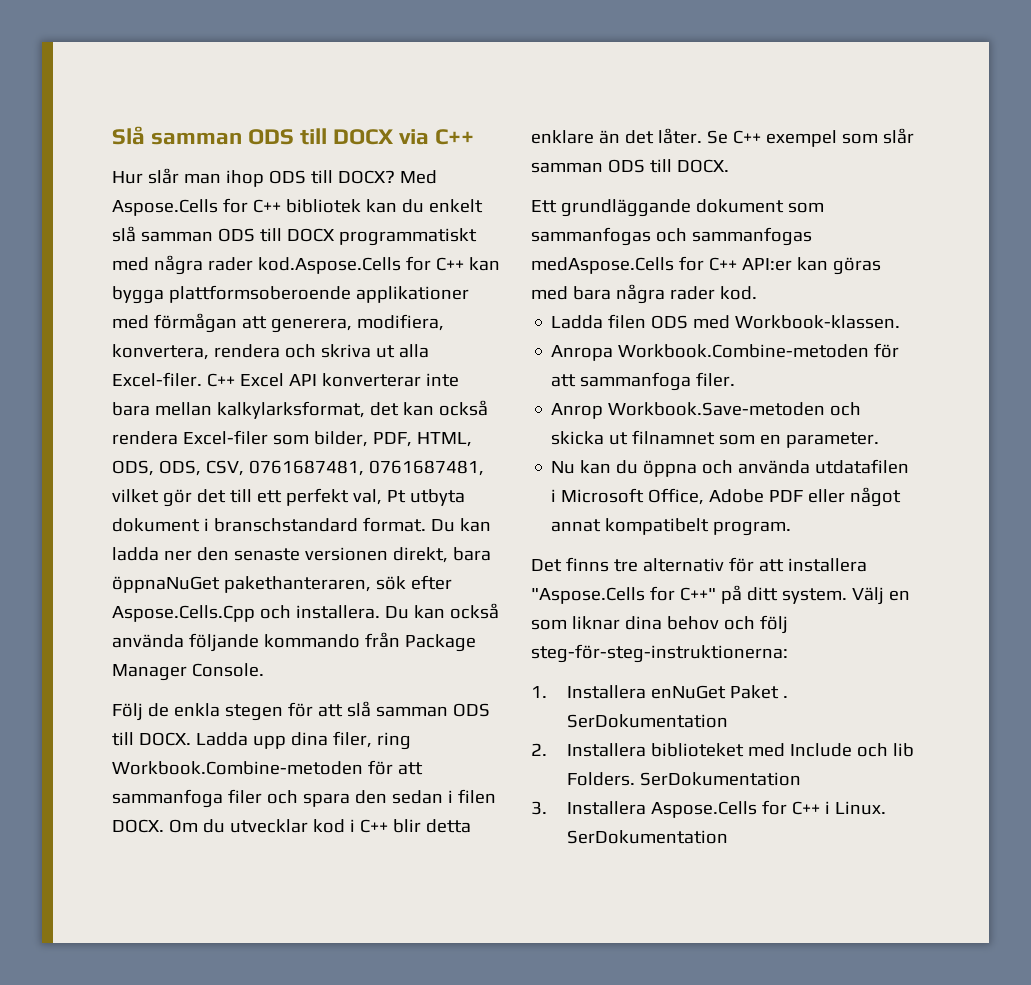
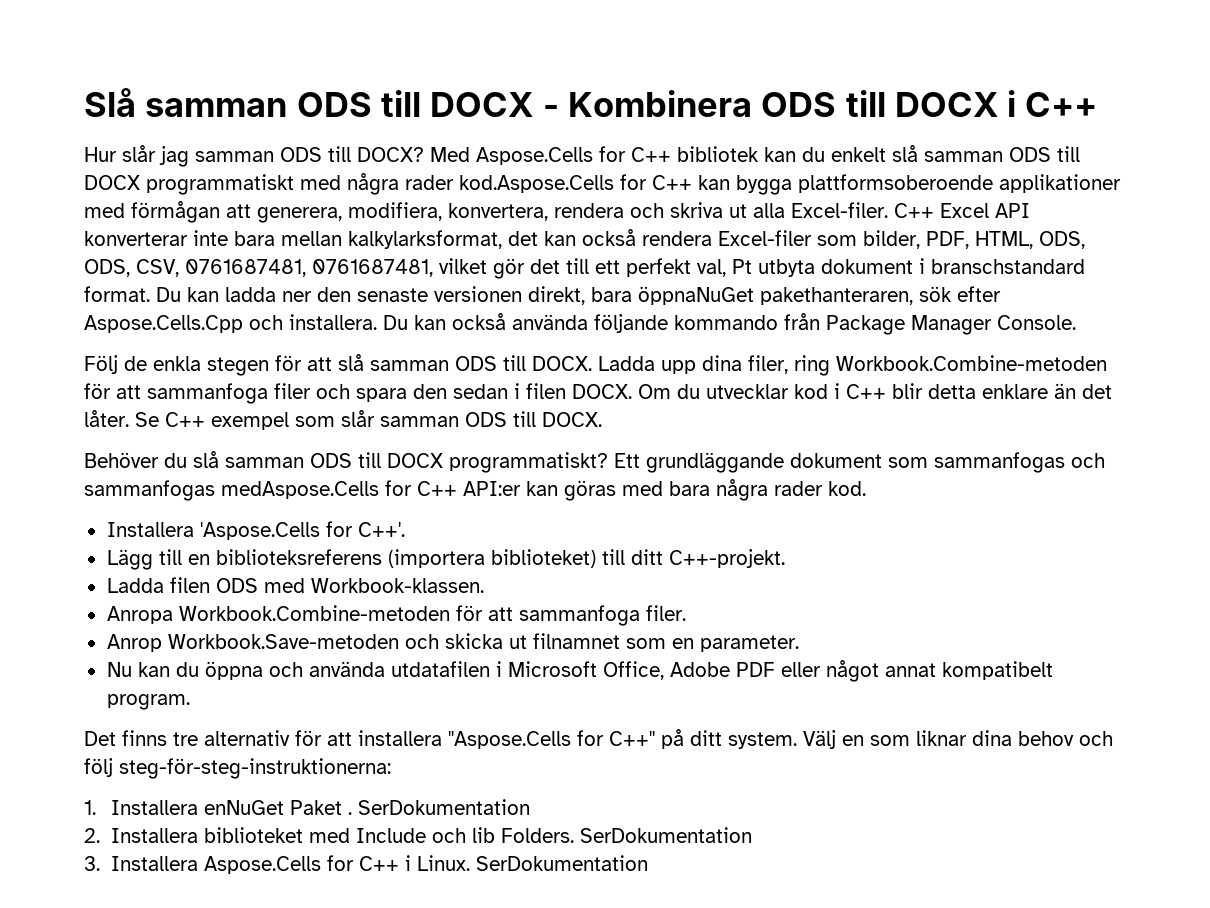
- Slå samman ODS till DOCX via C++
+ Slå samman ODS till DOCX - Kombinera ODS till DOCX i C++
- Hur slår man ihop ODS till DOCX?
+ Hur slår jag samman ODS till DOCX?
+ Behöver du slå samman ODS till DOCX programmatiskt?
+ Installera 'Aspose.Cells for C++'.
+ Lägg till en biblioteksreferens (importera biblioteket) till ditt C++-projekt.

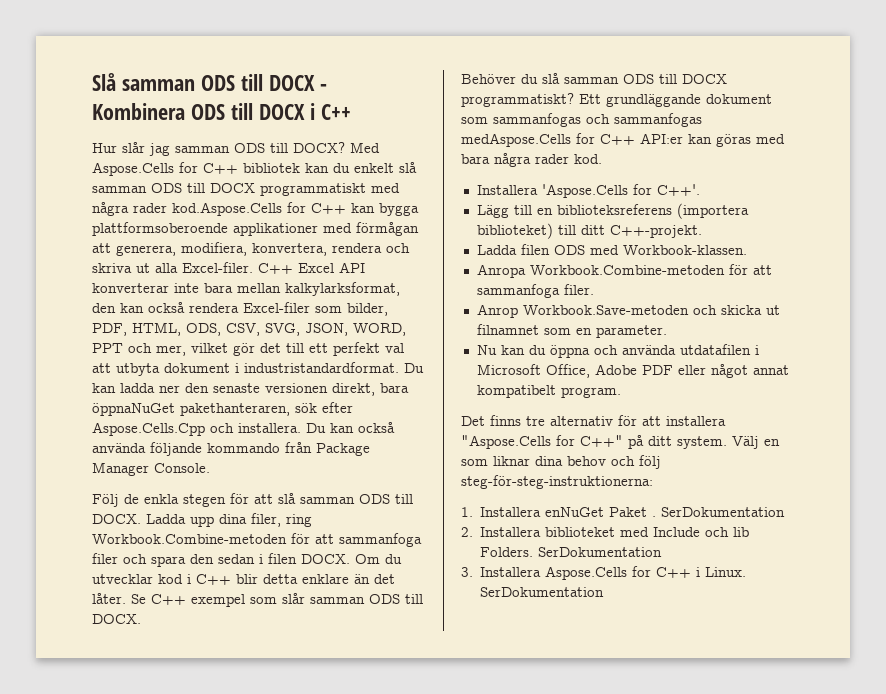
- C++ Excel API konverterar inte bara mellan kalkylarksformat, det kan också rendera Excel-filer som bilder, PDF, HTML, ODS, ODS, CSV, 0761687481, 0761687481, vilket gör det till ett perfekt val, Pt utbyta dokument i branschstandard format.
+ C++ Excel API konverterar inte bara mellan kalkylarksformat, den kan också rendera Excel-filer som bilder, PDF, HTML, ODS, CSV, SVG, JSON, WORD, PPT och mer, vilket gör det till ett perfekt val att utbyta dokument i industristandardformat.

